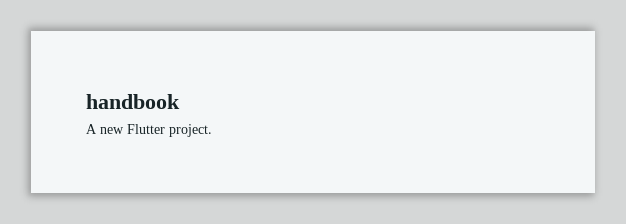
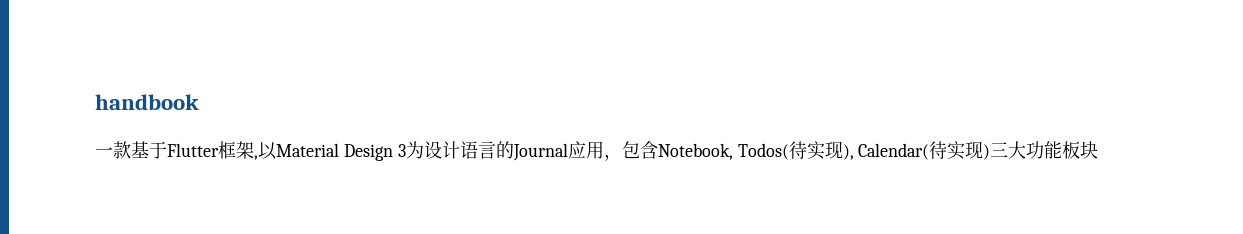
- A new Flutter project.
+ 一款基于Flutter框架,以Material Design 3为设计语言的Journal应用，包含Notebook, Todos(待实现), Calendar(待实现)三大功能板块

